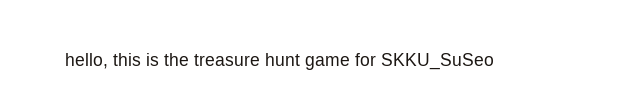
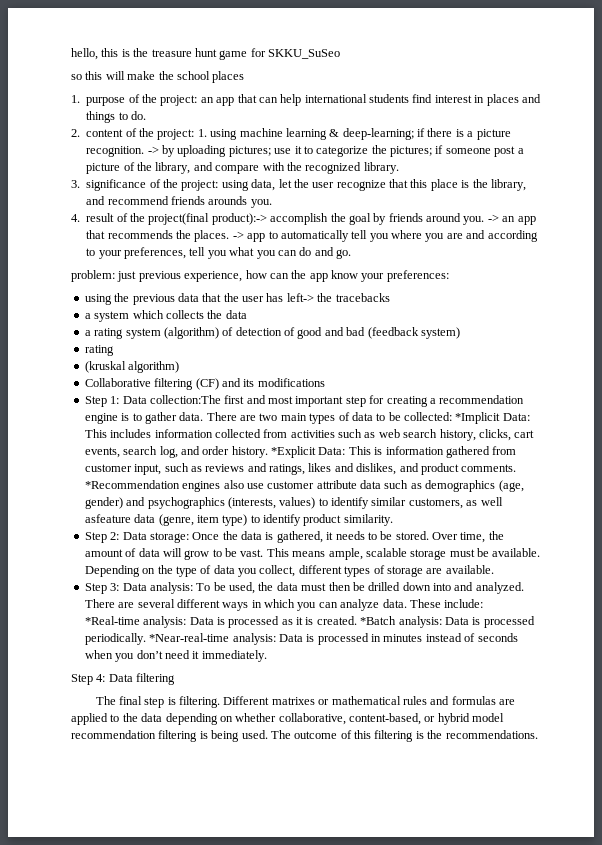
+ so this will make the school places
+ 1. purpose of the project: an app that can help international students find interest in places and things to do.
+ 2. content of the project: 1. using machine learning & deep-learning; if there is a picture recognition. -> by uploading pictures; use it to categorize the pictures; if someone post a picture of the library, and compare with the recognized library.
+ 3. significance of the project: using data, let the user recognize that this place is the library, and recommend friends arounds you.
+ 4. result of the project(final product):-> accomplish the goal by friends around you. -> an app that recommends the places. -> app to automatically tell you where you are and according to your preferences, tell you what you can do and go.
+ problem: just previous experience, how can the app know your preferences:
+ using the previous data that the user has left-> the tracebacks
+ a system which collects the data
+ a rating system (algorithm) of detection of good and bad (feedback system)
+ rating
+ (kruskal algorithm)
+ Collaborative filtering (CF) and its modifications
+ Step 1: Data collection:The first and most important step for creating a recommendation engine is to gather data. There are two main types of data to be collected: *Implicit Data: This includes information collected from activities such as web search history, clicks, cart events, search log, and order history. *Explicit Data: This is information gathered from customer input, such as reviews and ratings, likes and dislikes, and product comments. *Recommendation engines also use customer attribute data such as demographics (age, gender) and psychographics (interests, values) to identify similar customers, as well asfeature data (genre, item type) to identify product similarity.
+ Step 2: Data storage: Once the data is gathered, it needs to be stored. Over time, the amount of data will grow to be vast. This means ample, scalable storage must be available. Depending on the type of data you collect, different types of storage are available.
+ Step 3: Data analysis: To be used, the data must then be drilled down into and analyzed. There are several different ways in which you can analyze data. These include: *Real-time analysis: Data is processed as it is created. *Batch analysis: Data is processed periodically. *Near-real-time analysis: Data is processed in minutes instead of seconds when you don’t need it immediately.
+ Step 4: Data filtering
+ The final step is filtering. Different matrixes or mathematical rules and formulas are applied to the data depending on whether collaborative, content-based, or hybrid model recommendation filtering is being used. The outcome of this filtering is the recommendations.

